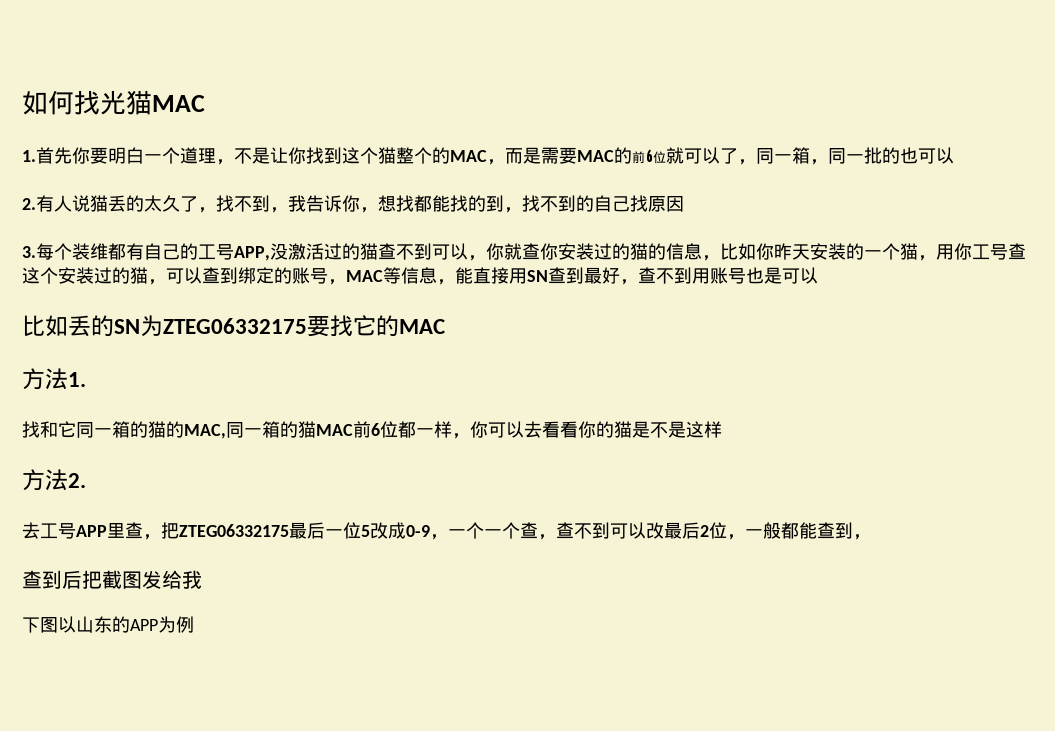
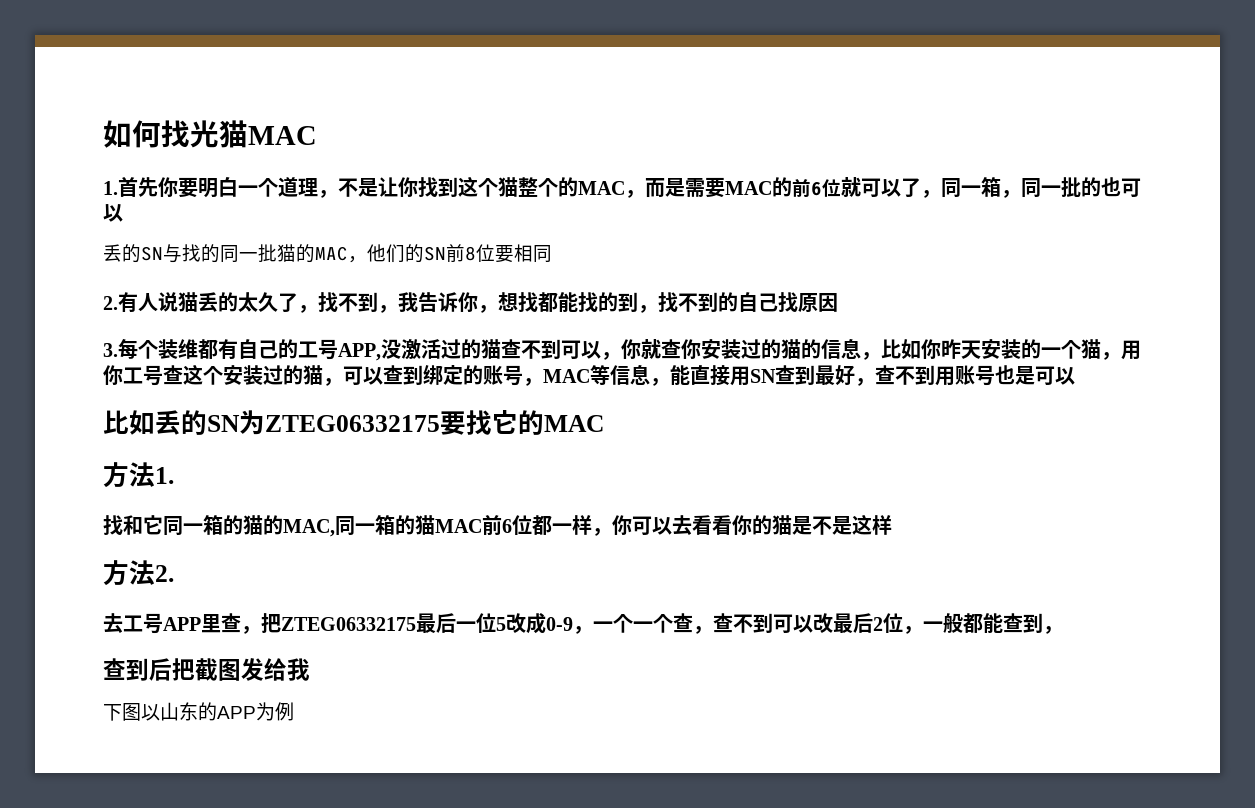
+ 丢的SN与找的同一批猫的MAC，他们的SN前8位要相同

